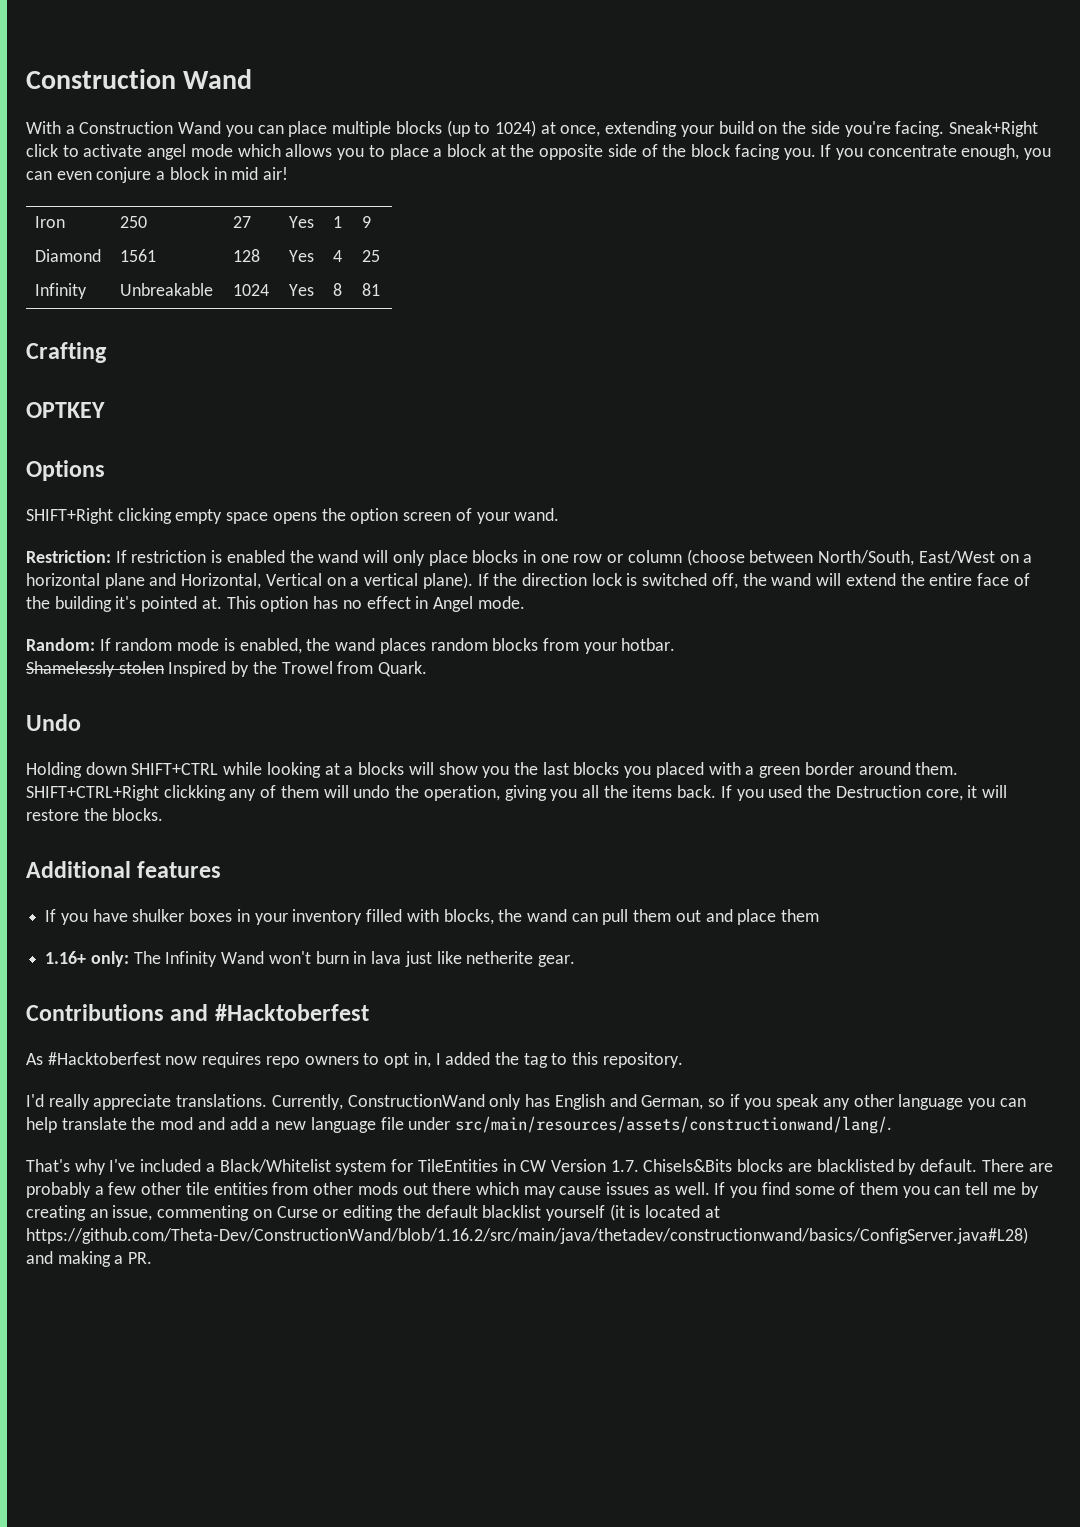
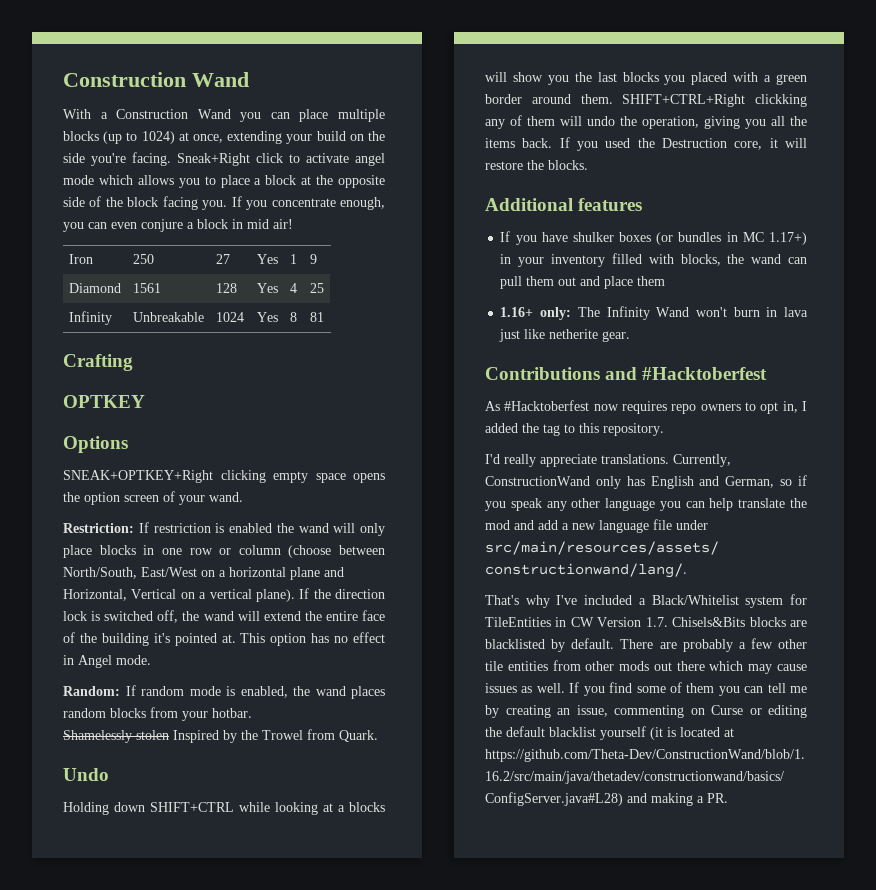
- SHIFT+Right clicking empty space opens the option screen of your wand.
+ SNEAK+OPTKEY+Right clicking empty space opens the option screen of your wand.
- If you have shulker boxes in your inventory filled with blocks, the wand can pull them out and place them
+ If you have shulker boxes (or bundles in MC 1.17+) in your inventory filled with blocks, the wand can pull them out and place them

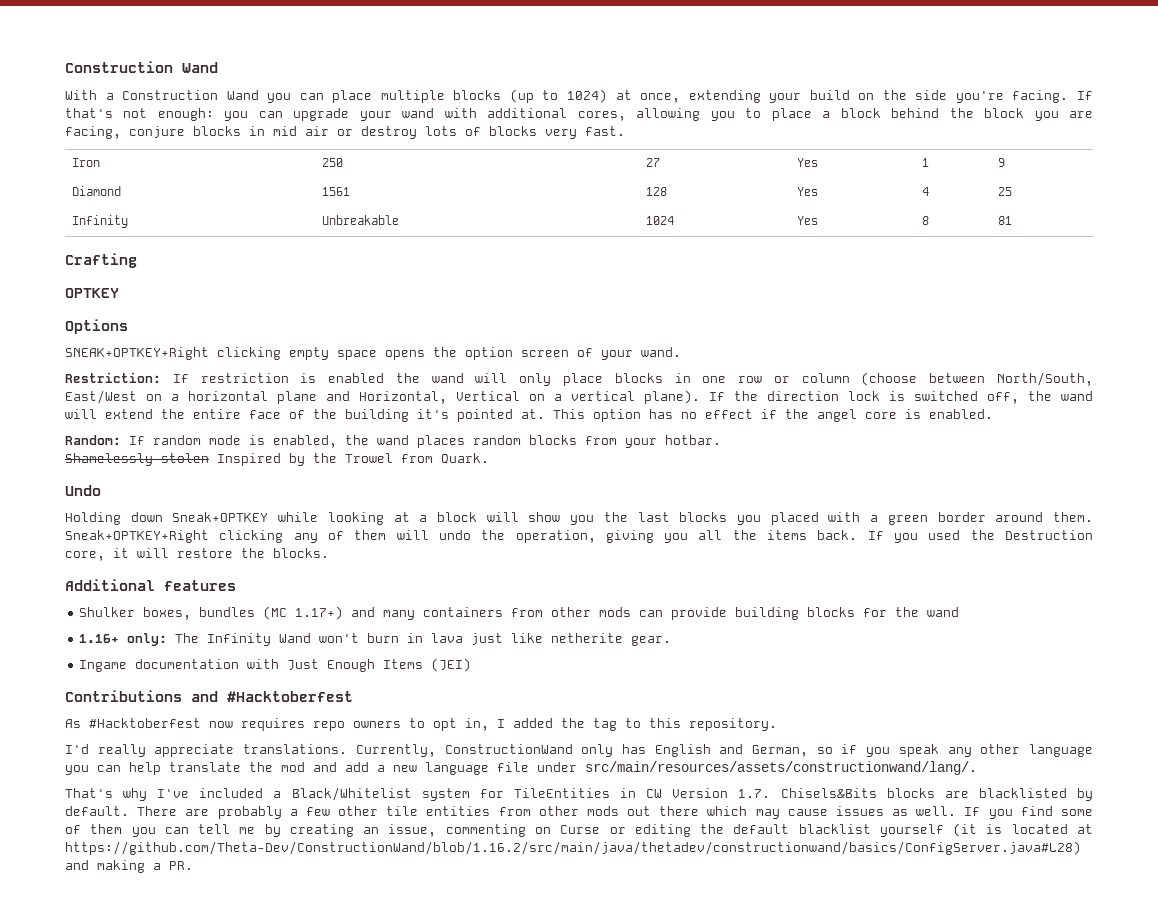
- Sneak+Right click to activate angel mode which allows you to place a block at the opposite side of the block facing you. If you concentrate enough, you can even conjure a block in mid air!
+ If that's not enough: you can upgrade your wand with additional cores, allowing you to place a block behind the block you are facing, conjure blocks in mid air or destroy lots of blocks very fast.
- This option has no effect in Angel mode.
+ This option has no effect if the angel core is enabled.
- Holding down SHIFT+CTRL while looking at a blocks will show you the last blocks you placed with a green border around them.
+ Holding down Sneak+OPTKEY while looking at a block will show you the last blocks you placed with a green border around them.
- SHIFT+CTRL+Right clickking any of them will undo the operation, giving you all the items back.
+ Sneak+OPTKEY+Right clicking any of them will undo the operation, giving you all the items back.
- If you have shulker boxes (or bundles in MC 1.17+) in your inventory filled with blocks, the wand can pull them out and place them
+ Shulker boxes, bundles (MC 1.17+) and many containers from other mods can provide building blocks for the wand
+ Ingame documentation with Just Enough Items (JEI)

